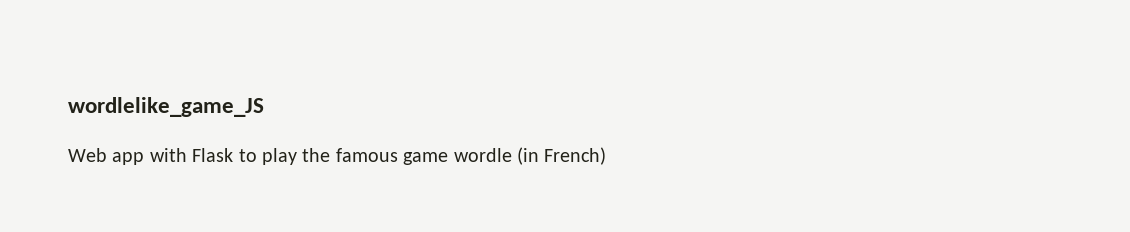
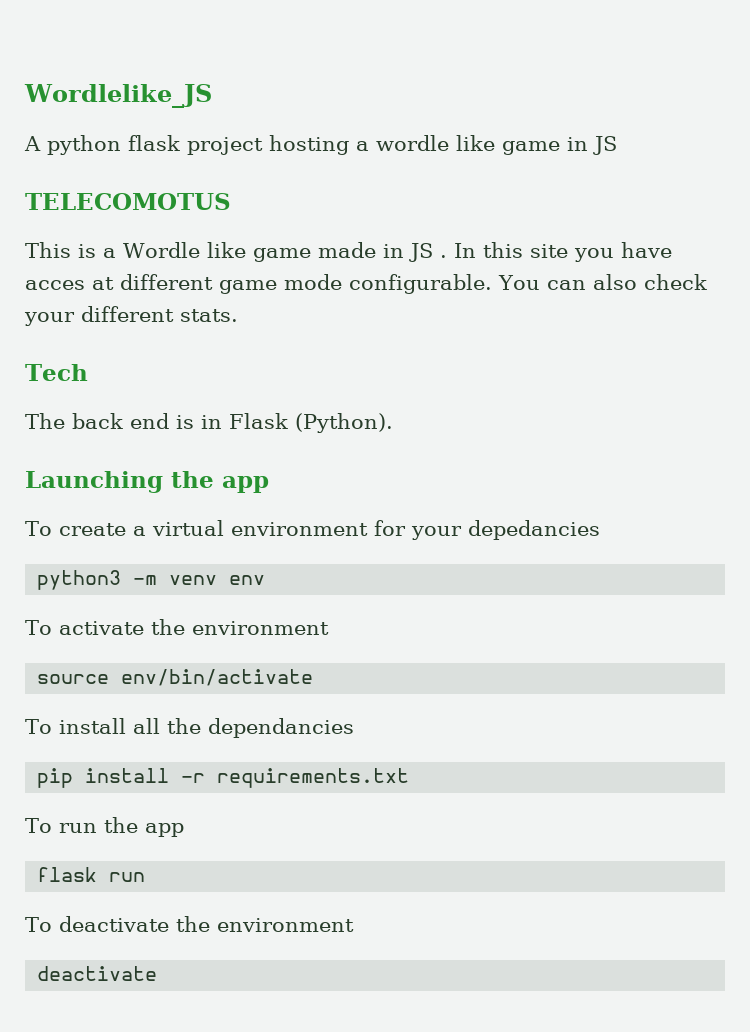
- wordlelike_game_JS
- Web app with Flask to play the famous game wordle (in French)
+ Wordlelike_JS
+ A python flask project hosting a wordle like game in JS
+ TELECOMOTUS
+ This is a Wordle like game made in JS . In this site you have acces at different game mode configurable. You can also check your different stats.
+ Tech
+ The back end is in Flask (Python).
+ Launching the app
+ To create a virtual environment for your depedancies
+ python3 -m venv env
+ To activate the environment
+ source env/bin/activate
+ To install all the dependancies
+ pip install -r requirements.txt
+ To run the app
+ flask run
+ To deactivate the environment
+ deactivate

